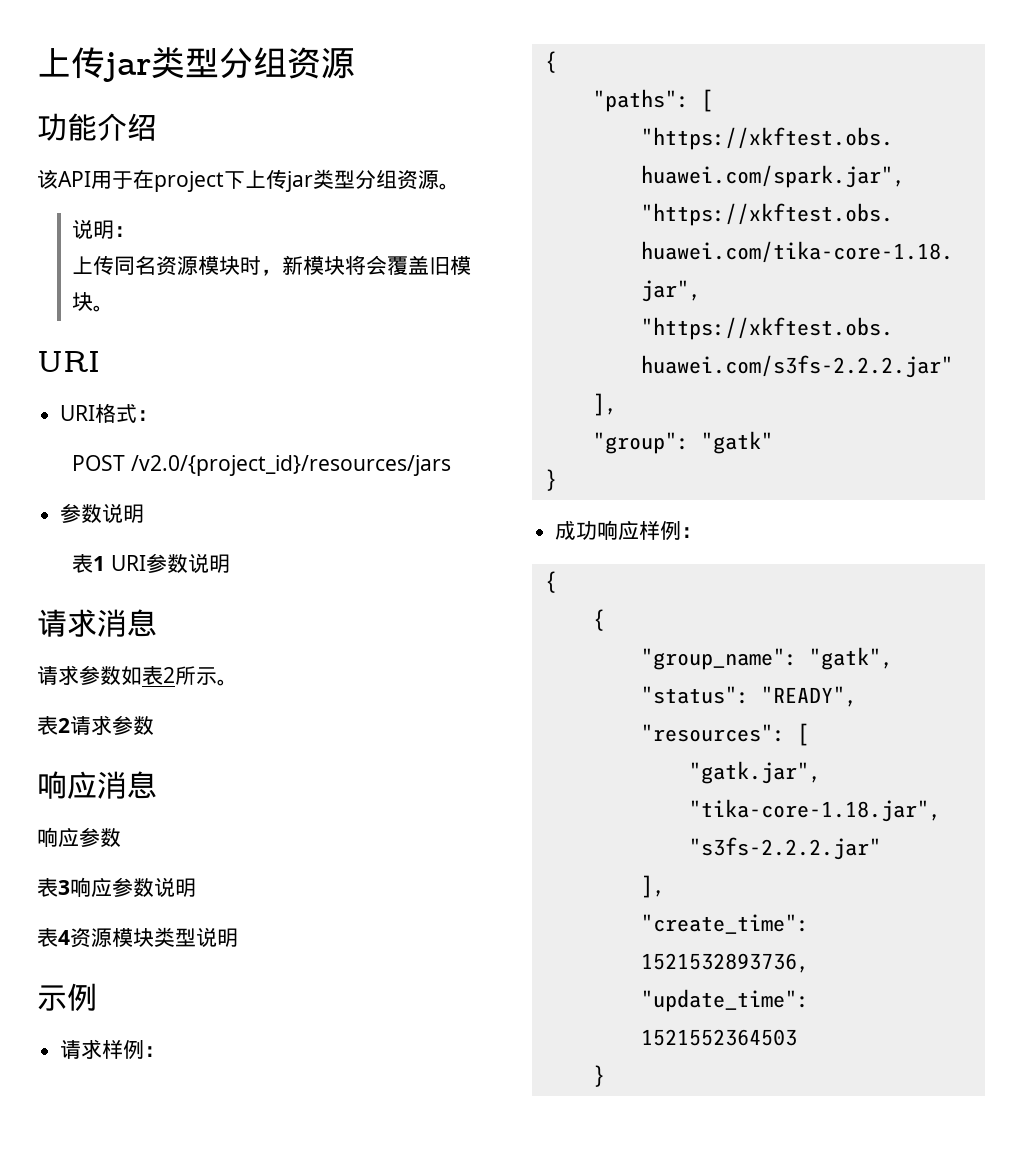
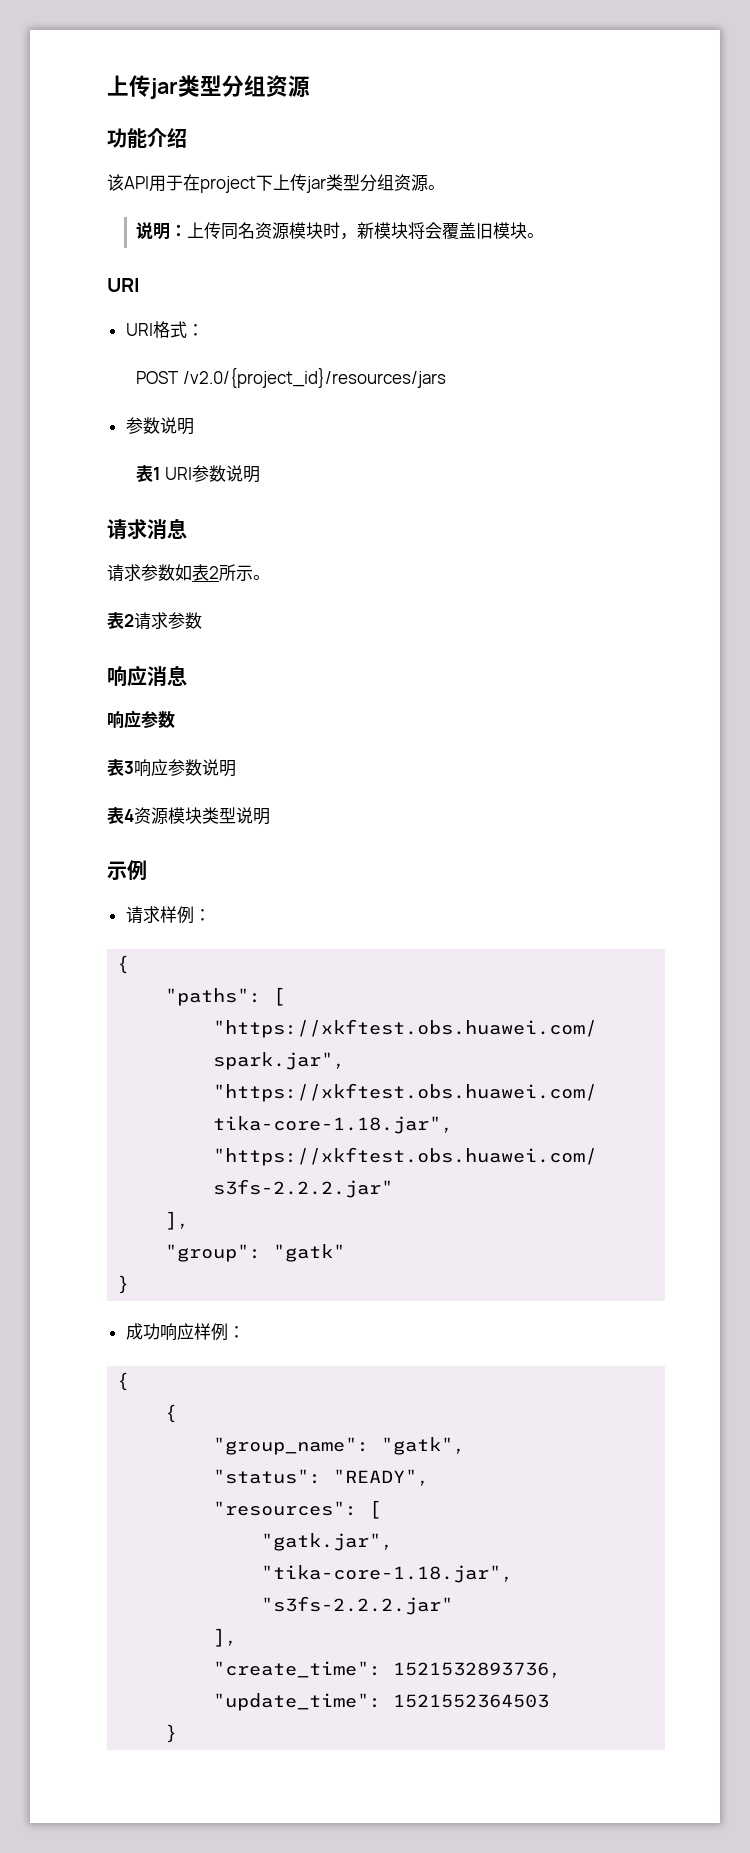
- 说明：
- 上传同名资源模块时，新模块将会覆盖旧模块。
+ 说明：上传同名资源模块时，新模块将会覆盖旧模块。

